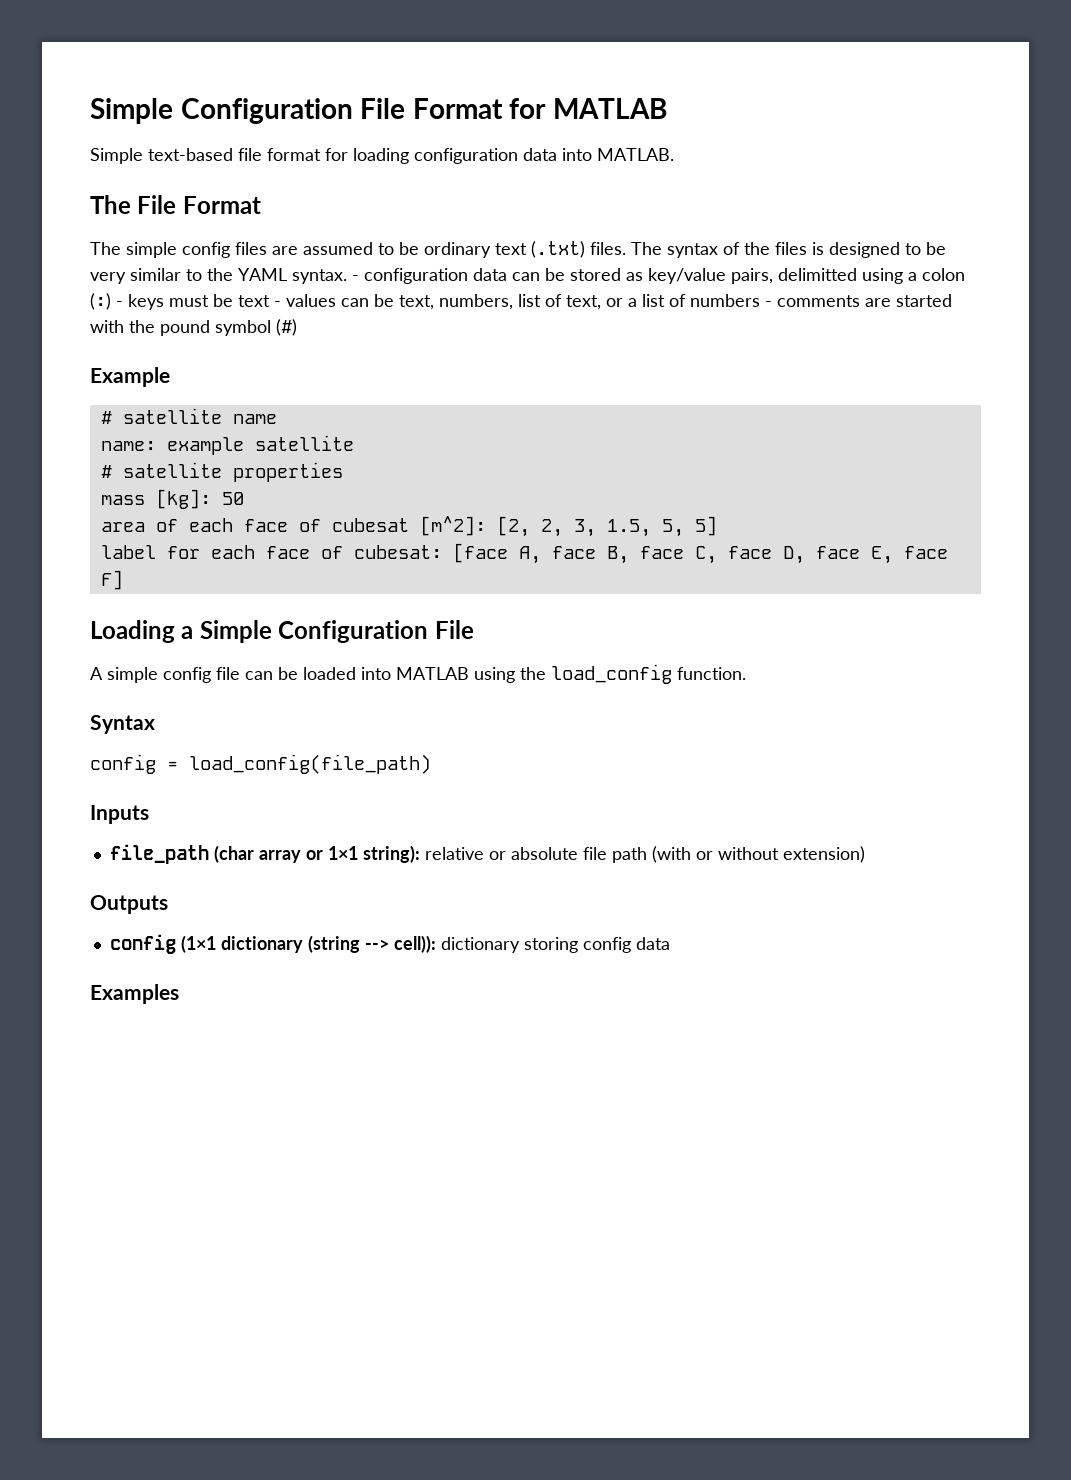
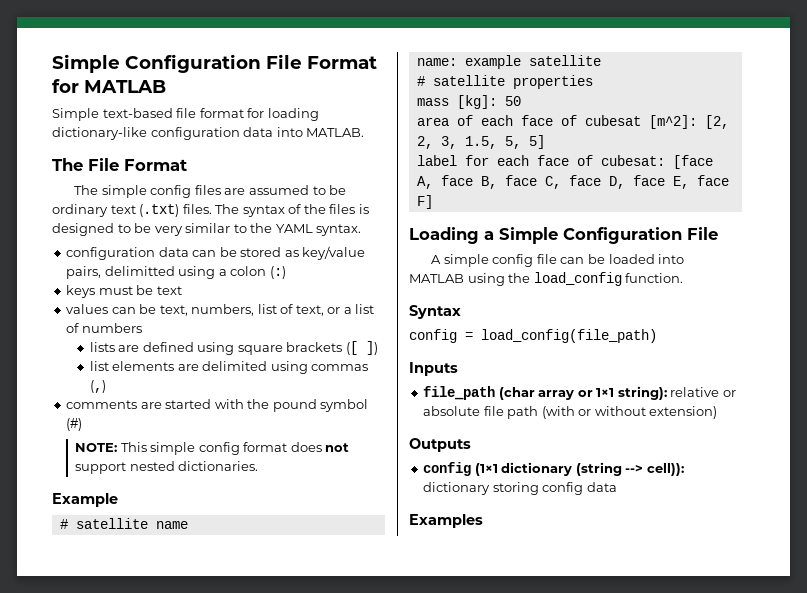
- Simple text-based file format for loading configuration data into MATLAB.
+ Simple text-based file format for loading dictionary-like configuration data into MATLAB.
- The syntax of the files is designed to be very similar to the YAML syntax. - configuration data can be stored as key/value pairs, delimitted using a colon (:) - keys must be text - values can be text, numbers, list of text, or a list of numbers - comments are started with the pound symbol (#)
+ The syntax of the files is designed to be very similar to the YAML syntax.
+ configuration data can be stored as key/value pairs, delimitted using a colon (:)
+ keys must be text
+ values can be text, numbers, list of text, or a list of numbers
+ lists are defined using square brackets ([ ])
+ list elements are delimited using commas (,)
+ comments are started with the pound symbol (#)
+ NOTE: This simple config format does not support nested dictionaries.

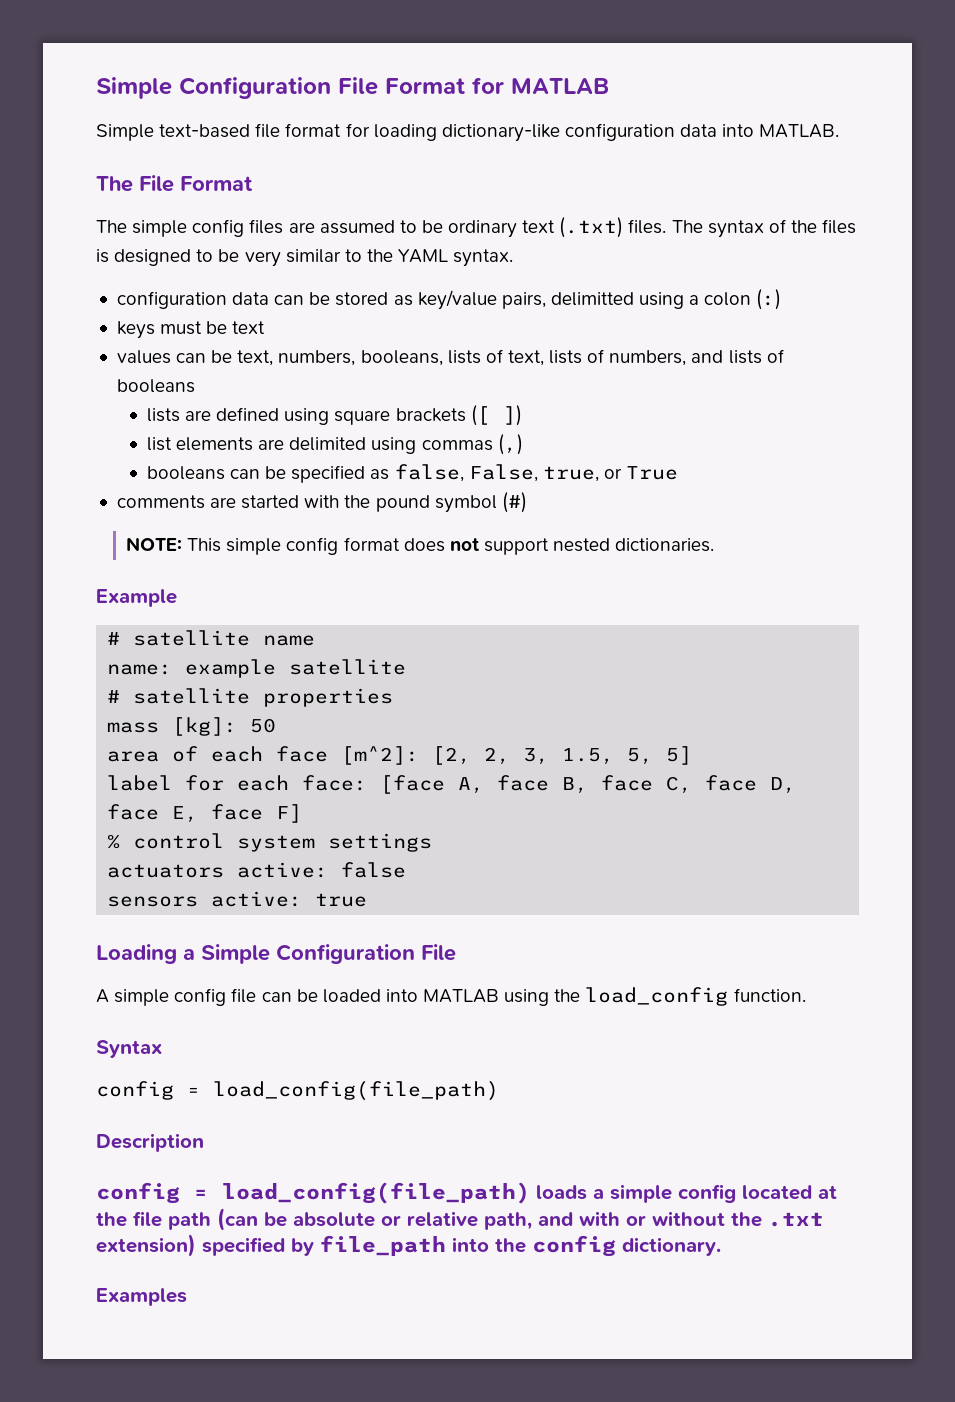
- values can be text, numbers, list of text, or a list of numbers
+ values can be text, numbers, booleans, lists of text, lists of numbers, and lists of booleans
+ booleans can be specified as false, False, true, or True
- area of each face of cubesat [m^2]: [2, 2, 3, 1.5, 5, 5]
+ area of each face [m^2]: [2, 2, 3, 1.5, 5, 5]
- label for each face of cubesat: [face A, face B, face C, face D, face E, face F]
+ label for each face: [face A, face B, face C, face D, face E, face F]
+ % control system settings
+ actuators active: false
+ sensors active: true
- Inputs
- file_path (char array or 1×1 string): relative or absolute file path (with or without extension)
- Outputs
- config (1×1 dictionary (string --> cell)): dictionary storing config data
+ Description
+ config = load_config(file_path) loads a simple config located at the file path (can be absolute or relative path, and with or without the .txt extension) specified by file_path into the config dictionary.

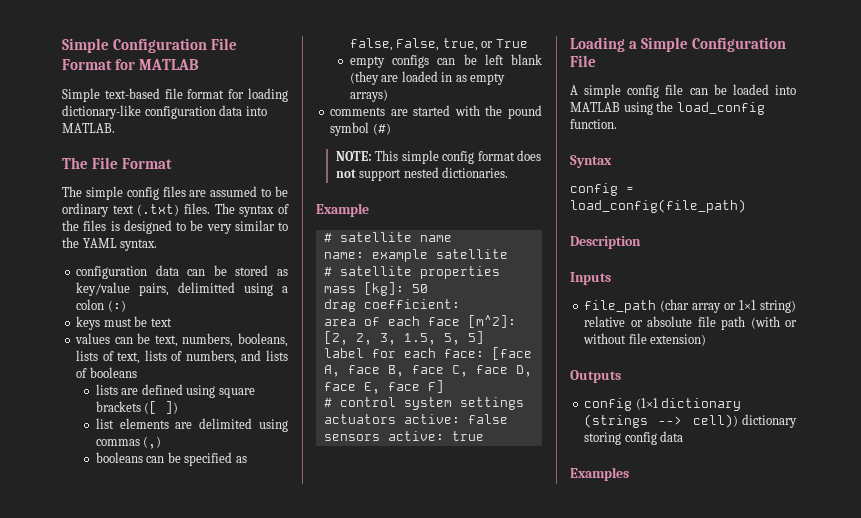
+ empty configs can be left blank (they are loaded in as empty arrays)
+ drag coefficient:
- % control system settings
+ # control system settings
- config = load_config(file_path) loads a simple config located at the file path (can be absolute or relative path, and with or without the .txt extension) specified by file_path into the config dictionary.
+ Inputs
+ file_path (char array or 1×1 string) relative or absolute file path (with or without file extension)
+ Outputs
+ config (1×1 dictionary (strings --> cell)) dictionary storing config data

